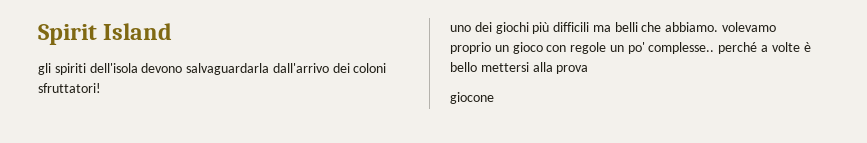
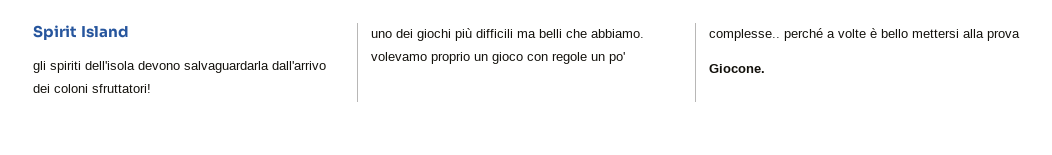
- giocone
+ Giocone.

